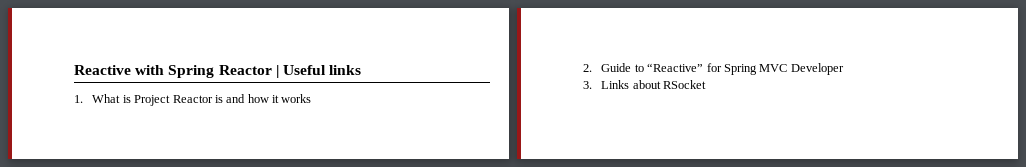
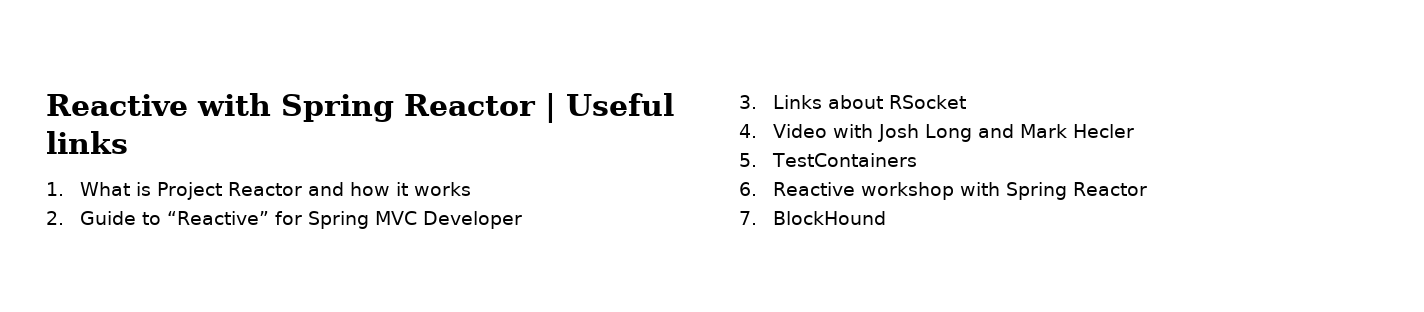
- 1. What is Project Reactor is and how it works
+ 1. What is Project Reactor and how it works
+ 4. Video with Josh Long and Mark Hecler
+ 5. TestContainers
+ 6. Reactive workshop with Spring Reactor
+ 7. BlockHound

